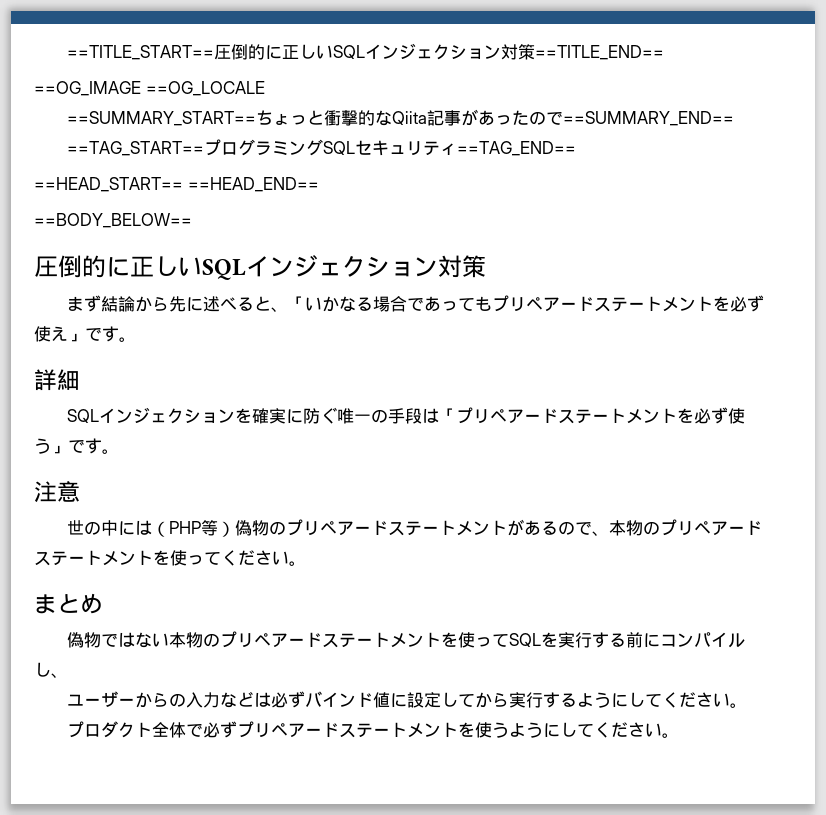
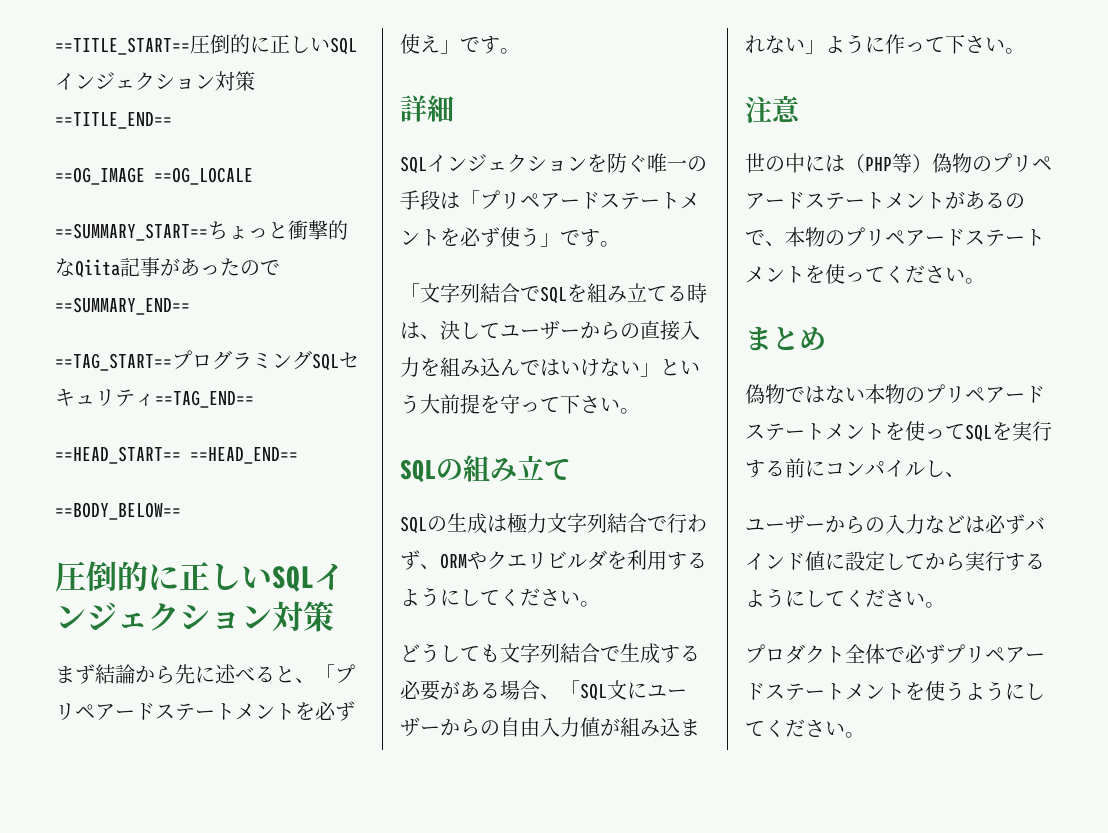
- まず結論から先に述べると、「いかなる場合であってもプリペアードステートメントを必ず使え」です。
+ まず結論から先に述べると、「プリペアードステートメントを必ず使え」です。
- SQLインジェクションを確実に防ぐ唯一の手段は「プリペアードステートメントを必ず使う」です。
+ SQLインジェクションを防ぐ唯一の手段は「プリペアードステートメントを必ず使う」です。
+ 「文字列結合でSQLを組み立てる時は、決してユーザーからの直接入力を組み込んではいけない」という大前提を守って下さい。
+ SQLの組み立て
+ SQLの生成は極力文字列結合で行わず、ORMやクエリビルダを利用するようにしてください。
+ どうしても文字列結合で生成する必要がある場合、「SQL文にユーザーからの自由入力値が組み込まれない」ように作って下さい。

